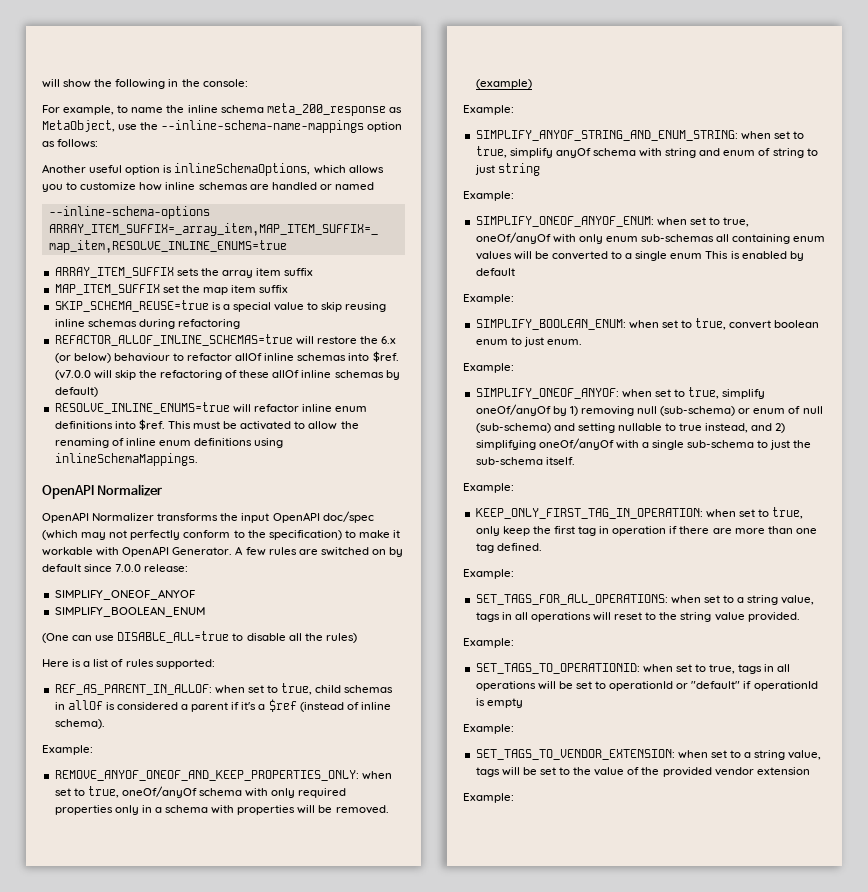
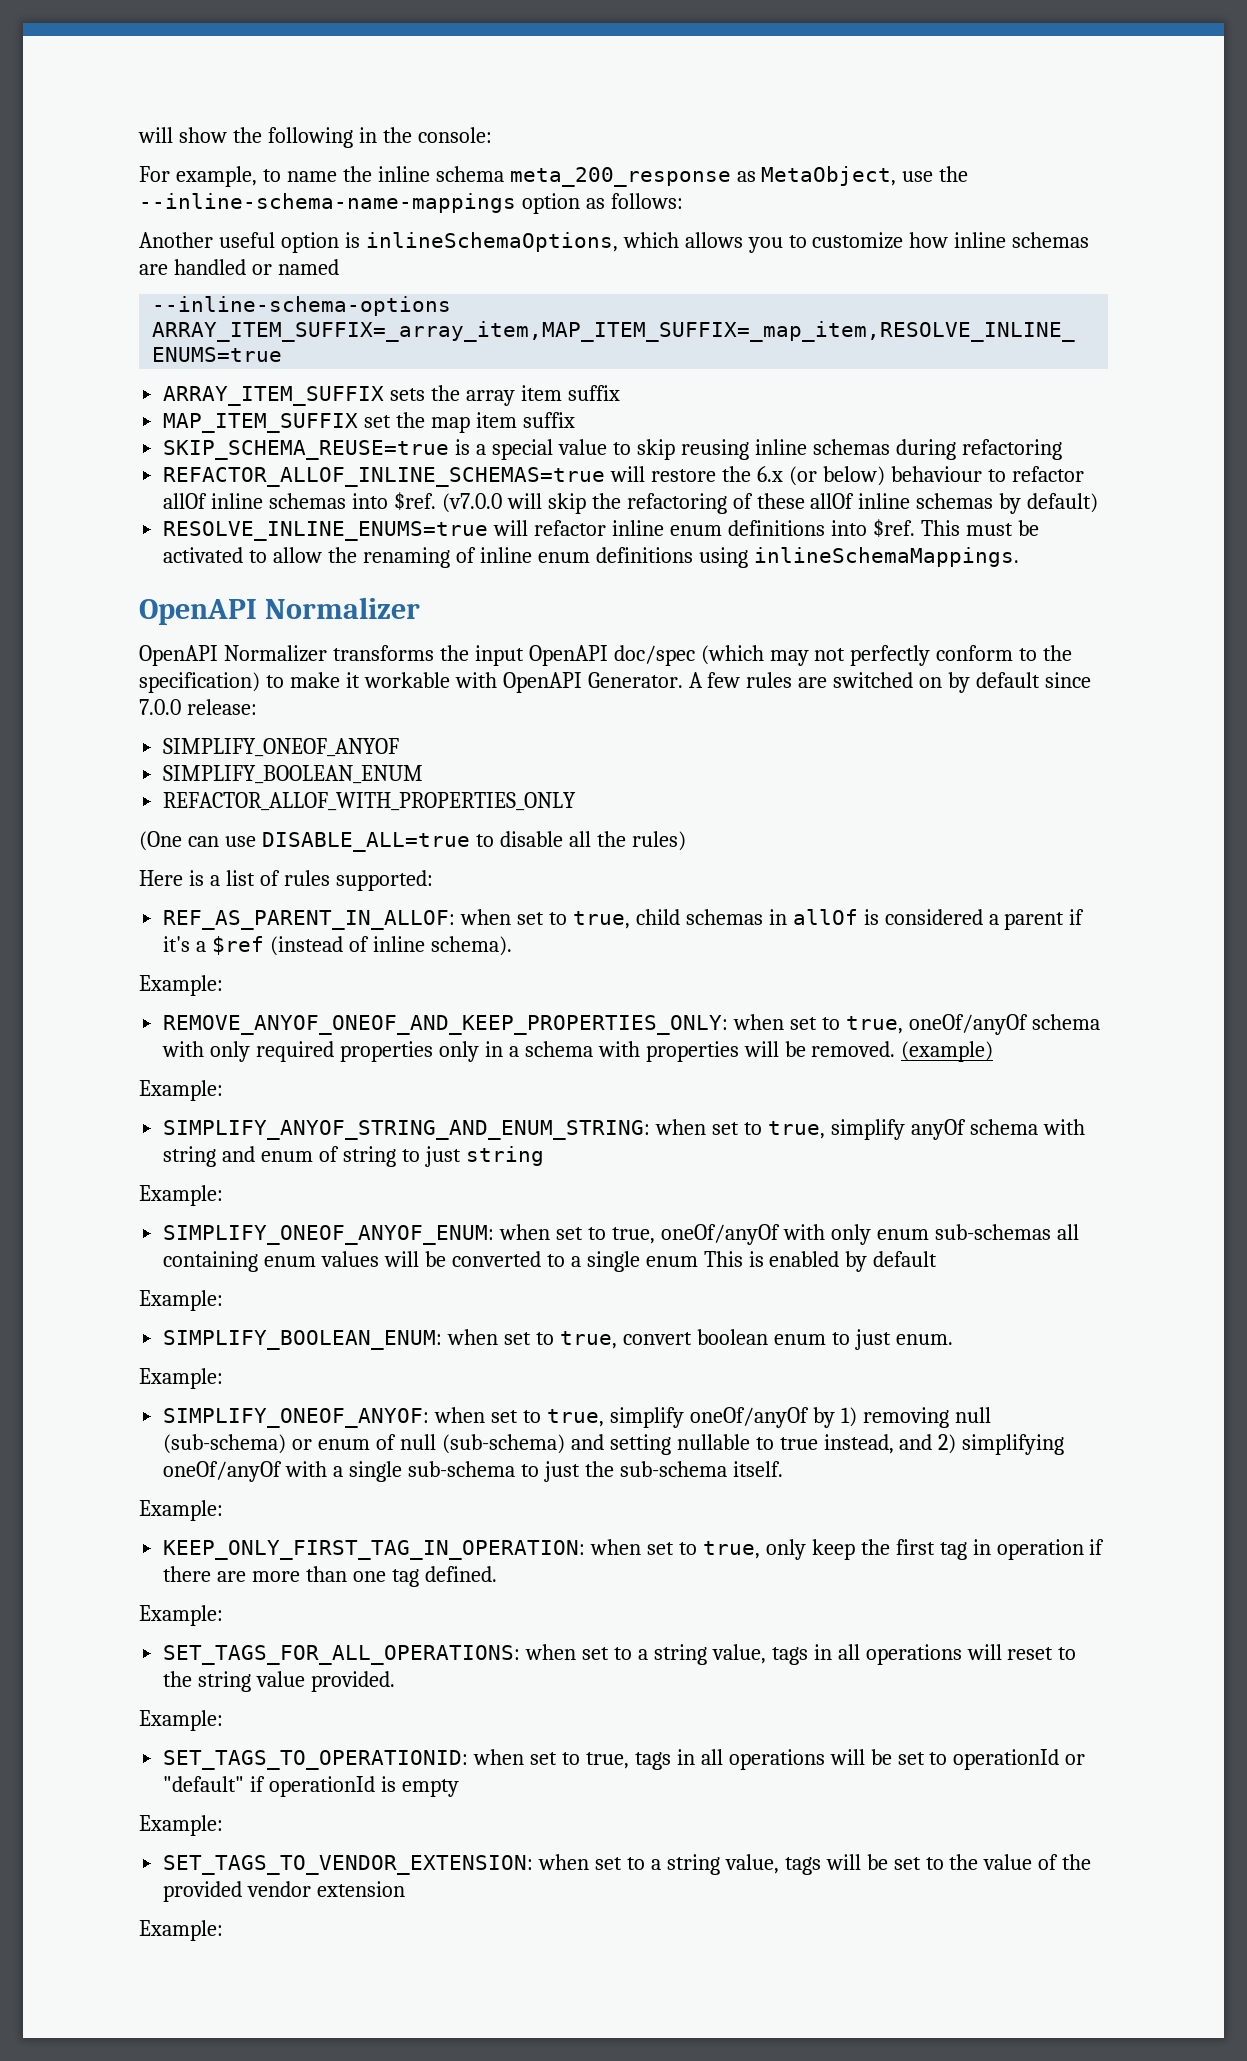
+ REFACTOR_ALLOF_WITH_PROPERTIES_ONLY

